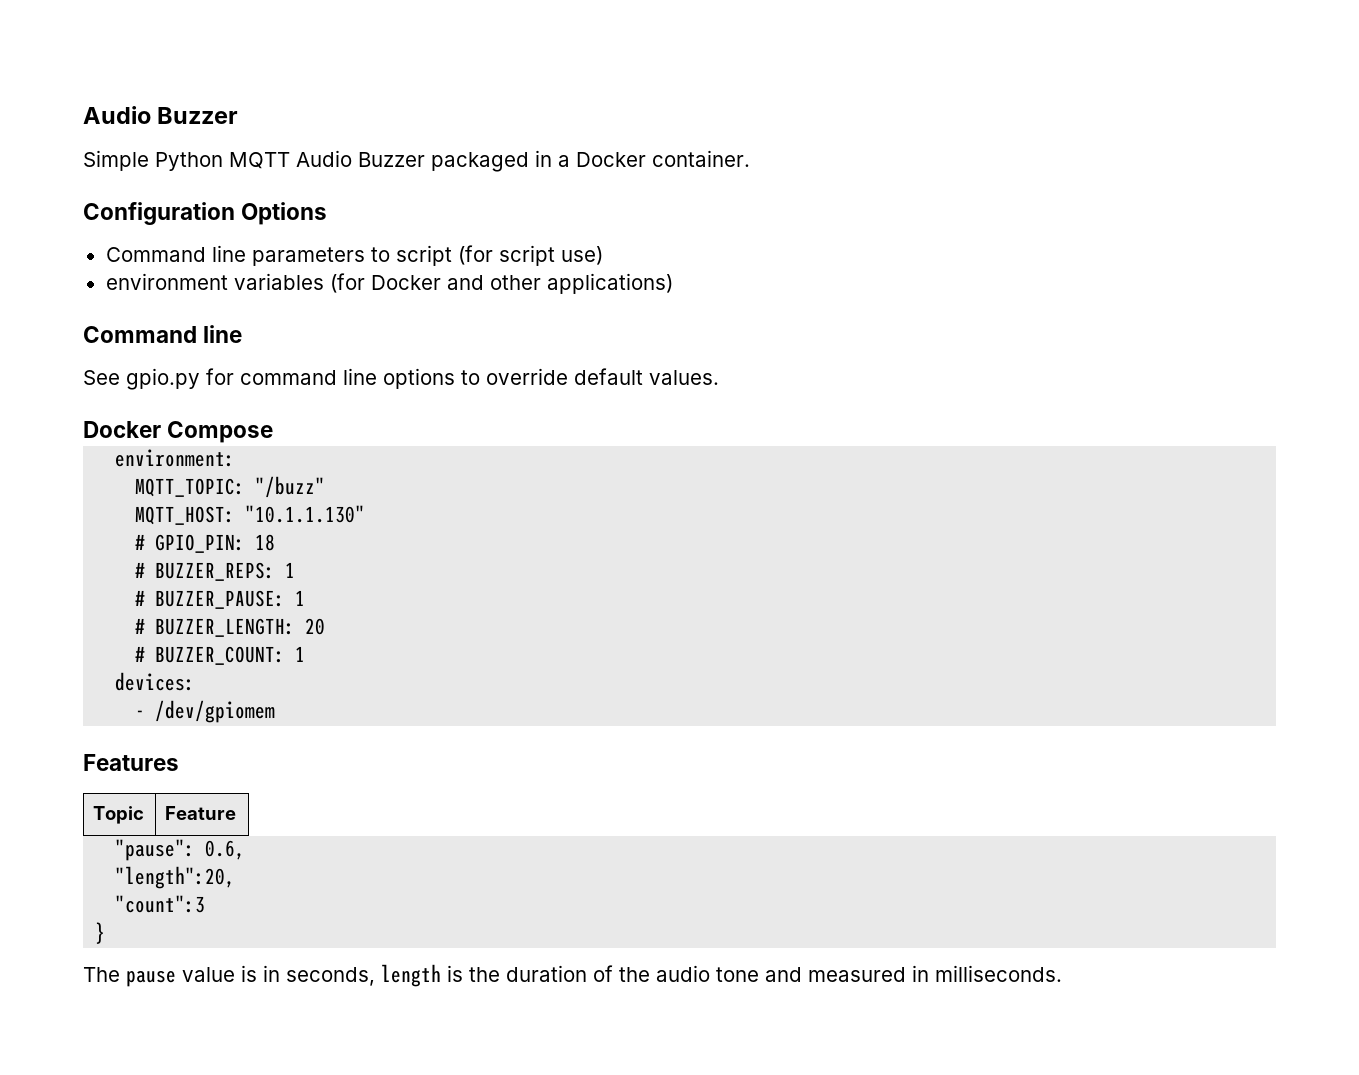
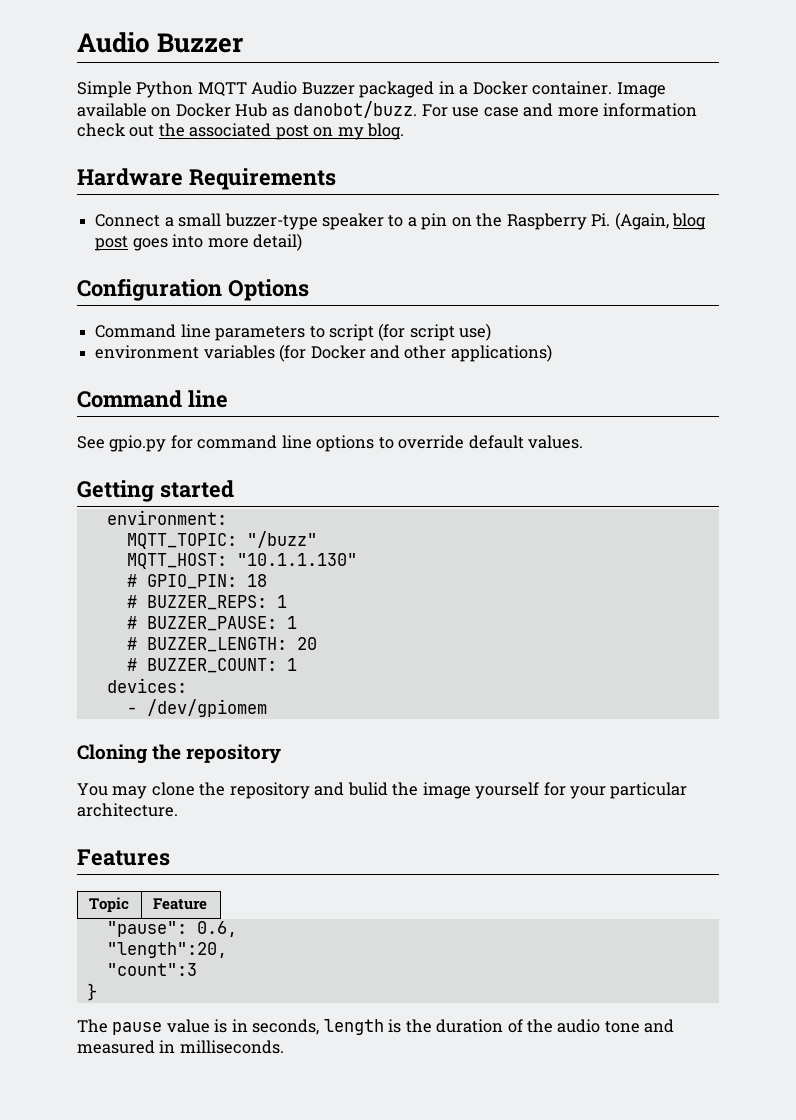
+ Image available on Docker Hub as danobot/buzz. For use case and more information check out the associated post on my blog.
+ Hardware Requirements
+ Connect a small buzzer-type speaker to a pin on the Raspberry Pi. (Again, blog post goes into more detail)
- Docker Compose
+ Getting started
+ Cloning the repository
+ You may clone the repository and bulid the image yourself for your particular architecture.

